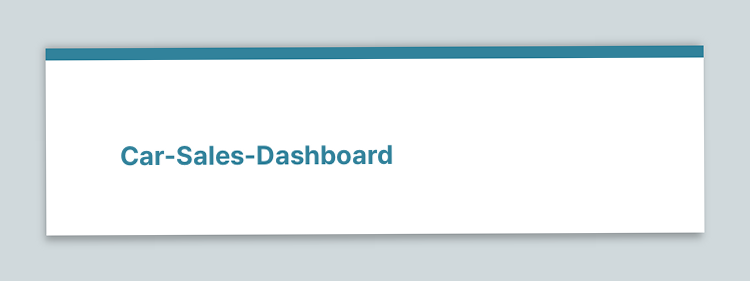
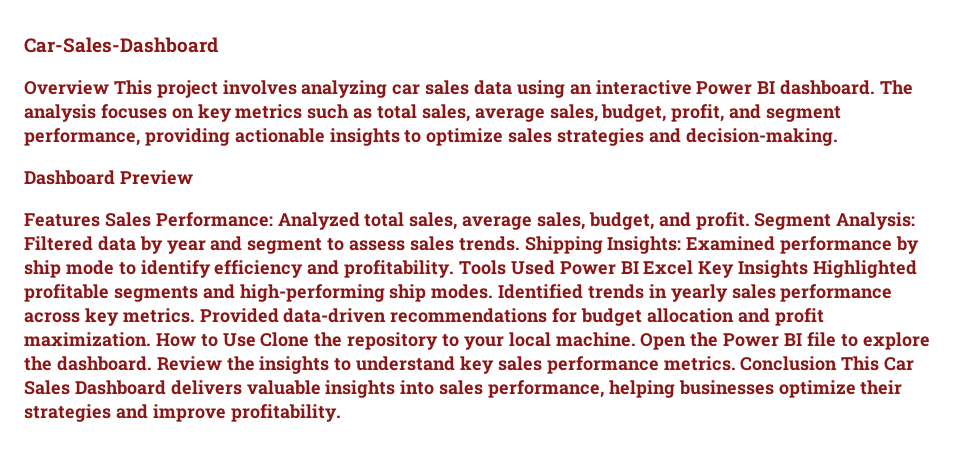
+ Overview This project involves analyzing car sales data using an interactive Power BI dashboard. The analysis focuses on key metrics such as total sales, average sales, budget, profit, and segment performance, providing actionable insights to optimize sales strategies and decision-making.
+ Dashboard Preview
+ Features Sales Performance: Analyzed total sales, average sales, budget, and profit. Segment Analysis: Filtered data by year and segment to assess sales trends. Shipping Insights: Examined performance by ship mode to identify efficiency and profitability. Tools Used Power BI Excel Key Insights Highlighted profitable segments and high-performing ship modes. Identified trends in yearly sales performance across key metrics. Provided data-driven recommendations for budget allocation and profit maximization. How to Use Clone the repository to your local machine. Open the Power BI file to explore the dashboard. Review the insights to understand key sales performance metrics. Conclusion This Car Sales Dashboard delivers valuable insights into sales performance, helping businesses optimize their strategies and improve profitability.

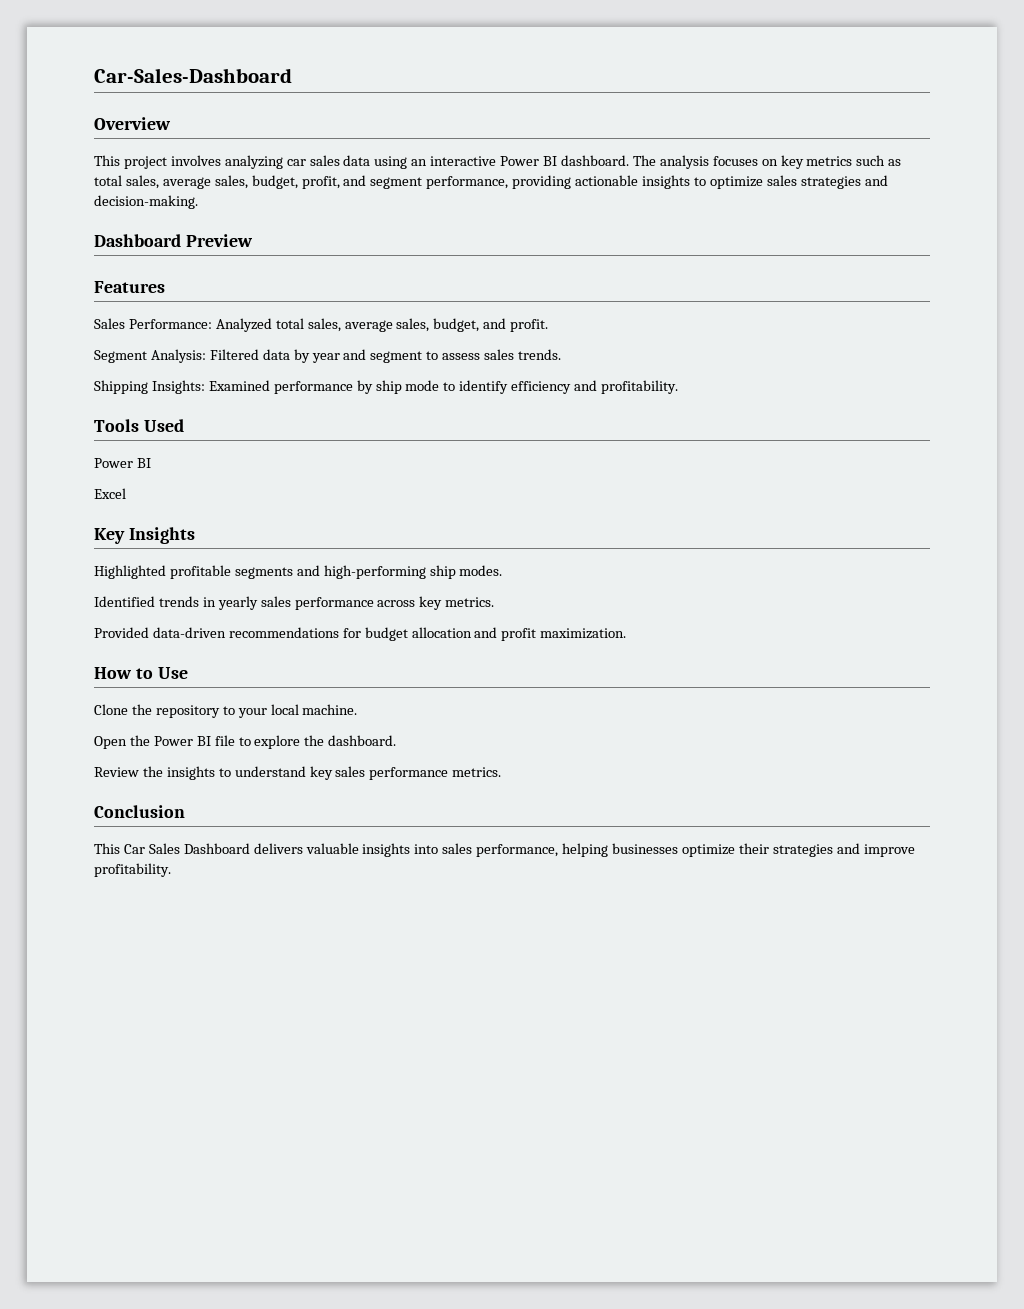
- Overview This project involves analyzing car sales data using an interactive Power BI dashboard.
+ Overview
+ This project involves analyzing car sales data using an interactive Power BI dashboard.
- Features Sales Performance:
+ Features
+ Sales Performance:
- Analyzed total sales, average sales, budget, and profit. Segment Analysis:
+ Analyzed total sales, average sales, budget, and profit.
+ Segment Analysis:
- Filtered data by year and segment to assess sales trends. Shipping Insights:
+ Filtered data by year and segment to assess sales trends.
+ Shipping Insights:
- Examined performance by ship mode to identify efficiency and profitability. Tools Used Power BI Excel Key Insights Highlighted profitable segments and high-performing ship modes. Identified trends in yearly sales performance across key metrics. Provided data-driven recommendations for budget allocation and profit maximization. How to Use Clone the repository to your local machine. Open the Power BI file to explore the dashboard. Review the insights to understand key sales performance metrics. Conclusion This Car Sales Dashboard delivers valuable insights into sales performance, helping businesses optimize their strategies and improve profitability.
+ Examined performance by ship mode to identify efficiency and profitability.
+ Tools Used
+ Power BI
+ Excel
+ Key Insights
+ Highlighted profitable segments and high-performing ship modes.
+ Identified trends in yearly sales performance across key metrics.
+ Provided data-driven recommendations for budget allocation and profit maximization.
+ How to Use
+ Clone the repository to your local machine.
+ Open the Power BI file to explore the dashboard.
+ Review the insights to understand key sales performance metrics.
+ Conclusion
+ This Car Sales Dashboard delivers valuable insights into sales performance, helping businesses optimize their strategies and improve profitability.

